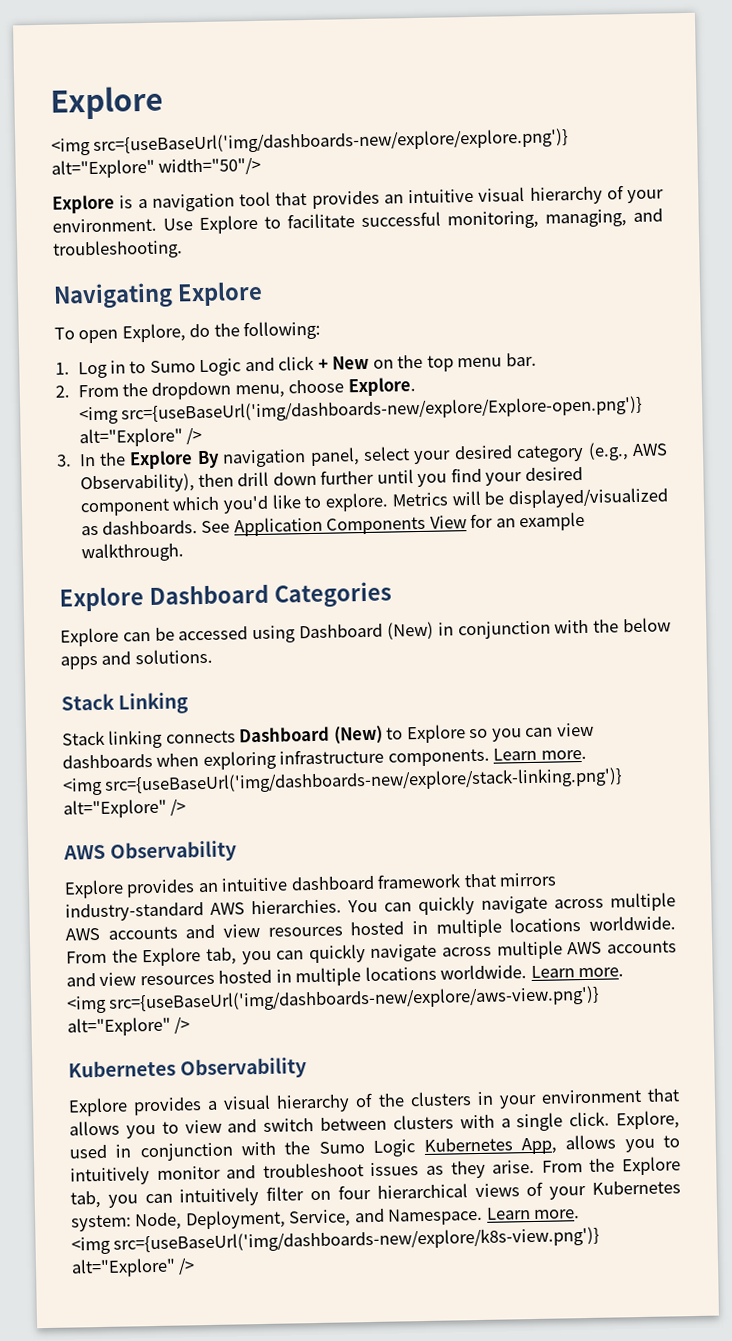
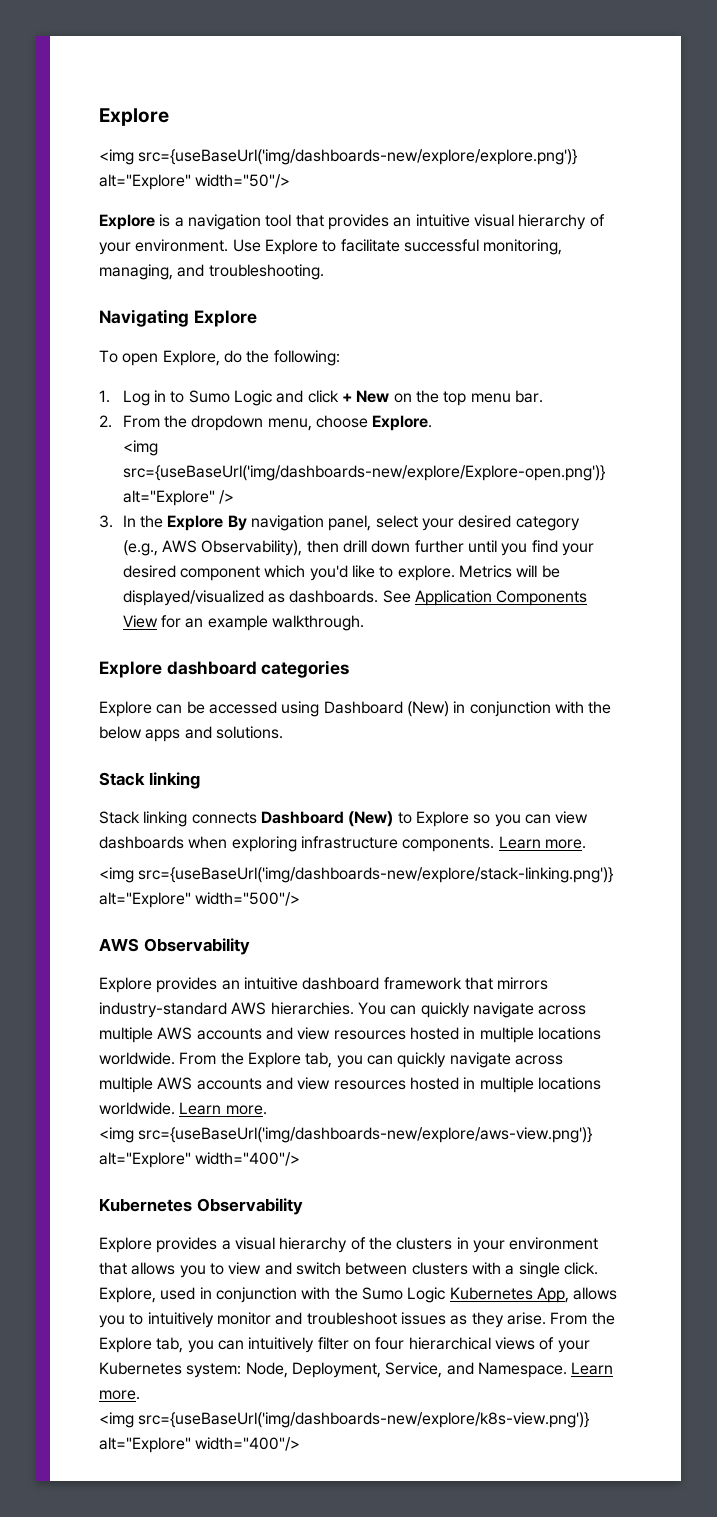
- Explore Dashboard Categories
+ Explore dashboard categories
  Explore can be accessed using Dashboard (New) in conjunction with the below apps and solutions.
- Stack Linking
+ Stack linking
- <img src={useBaseUrl('img/dashboards-new/explore/stack-linking.png')} alt="Explore" />
+ <img src={useBaseUrl('img/dashboards-new/explore/stack-linking.png')} alt="Explore" width="500"/>
- <img src={useBaseUrl('img/dashboards-new/explore/aws-view.png')} alt="Explore" />
+ <img src={useBaseUrl('img/dashboards-new/explore/aws-view.png')} alt="Explore" width="400"/>
- <img src={useBaseUrl('img/dashboards-new/explore/k8s-view.png')} alt="Explore" />
+ <img src={useBaseUrl('img/dashboards-new/explore/k8s-view.png')} alt="Explore" width="400"/>

